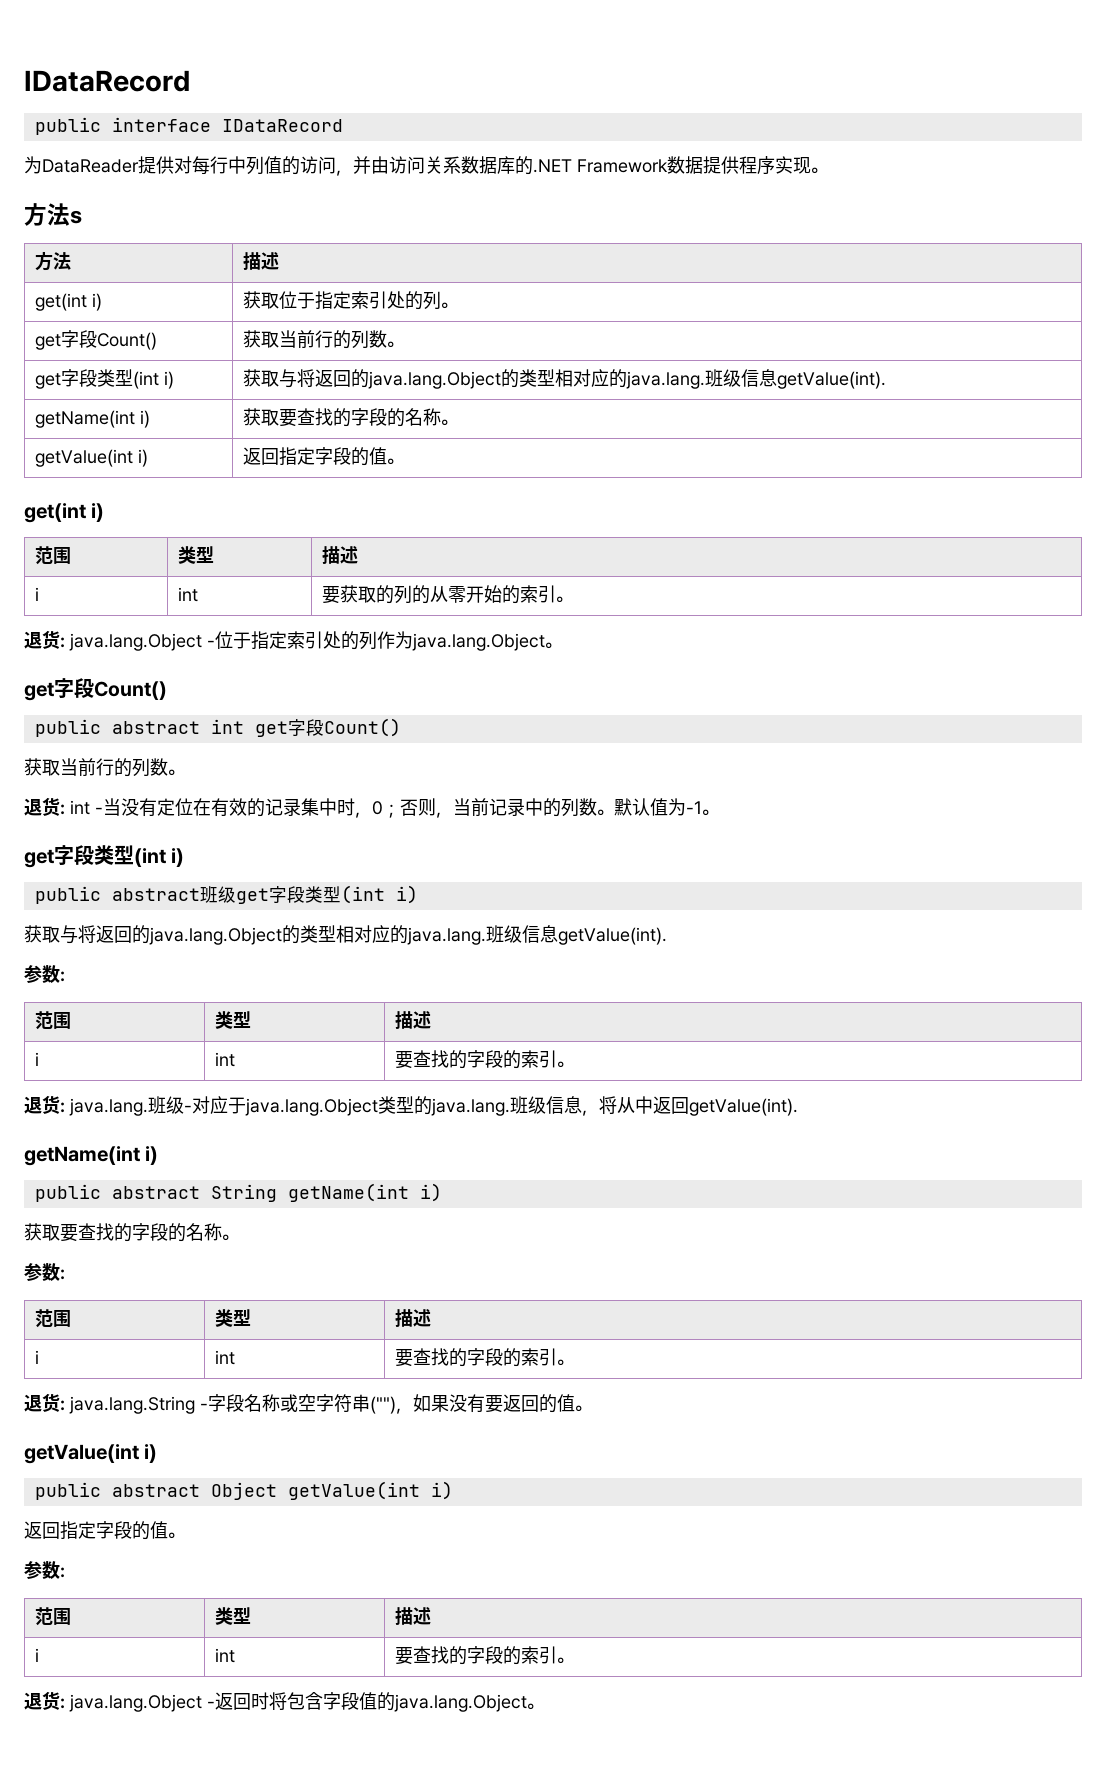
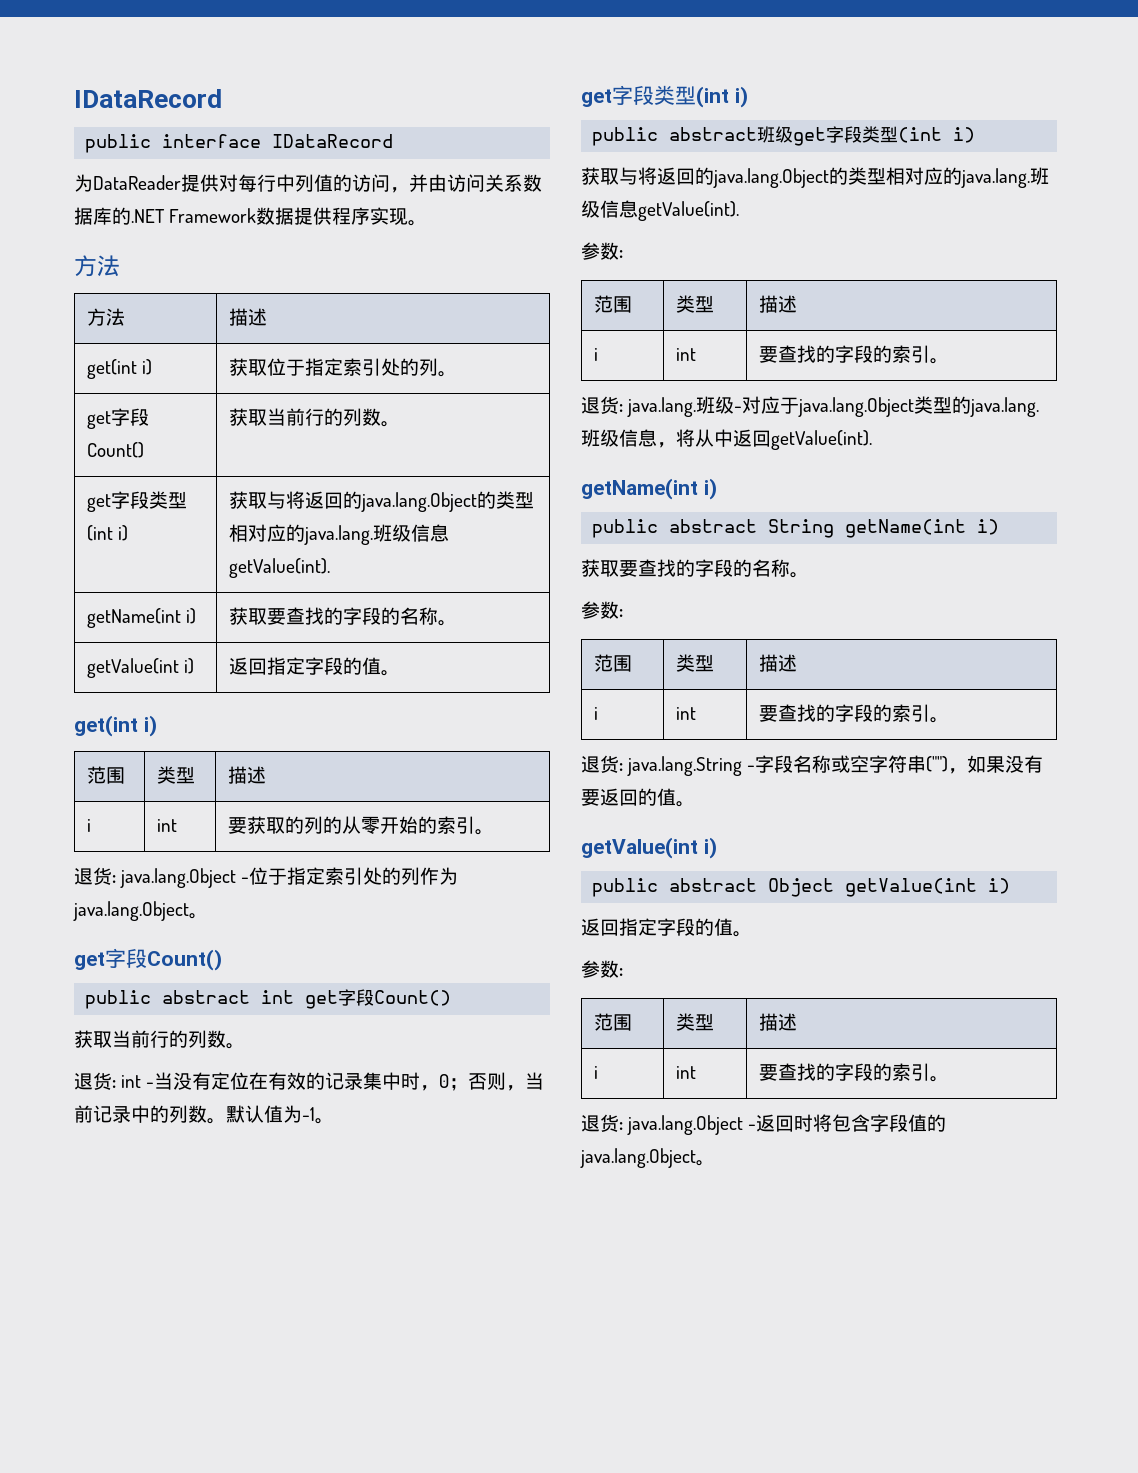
  为DataReader提供对每行中列值的访问，并由访问关系数据库的.NET Framework数据提供程序实现。
- 方法s
+ 方法

